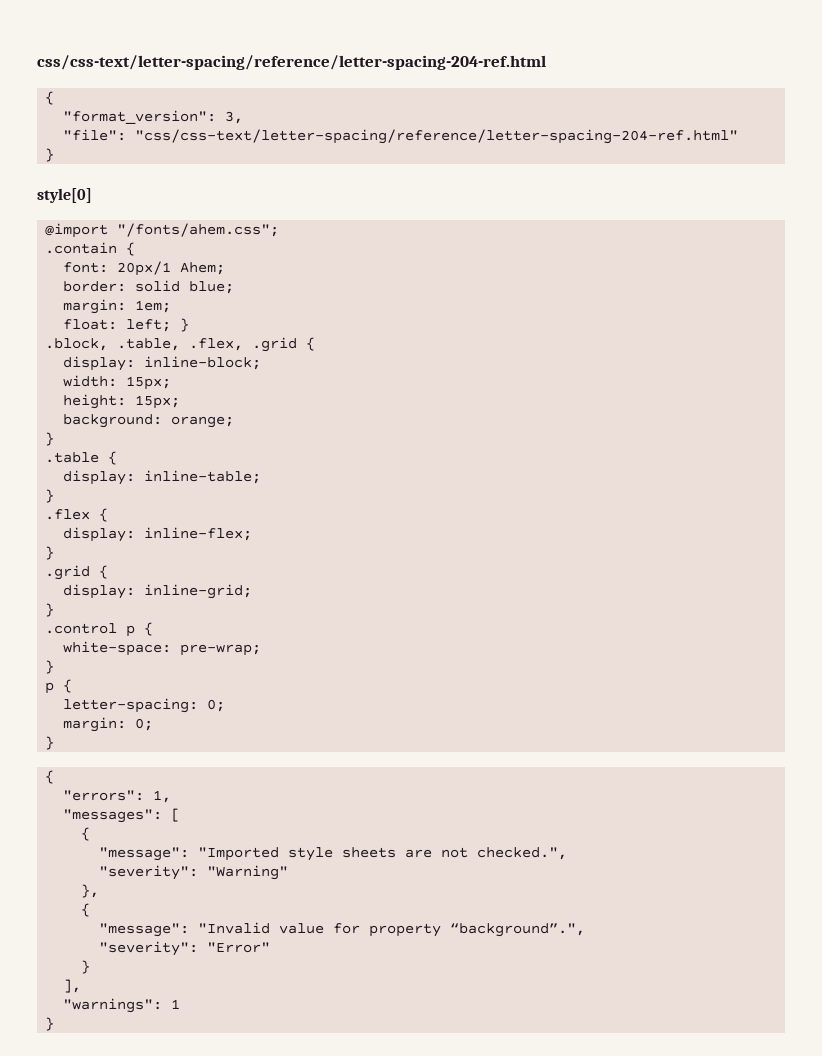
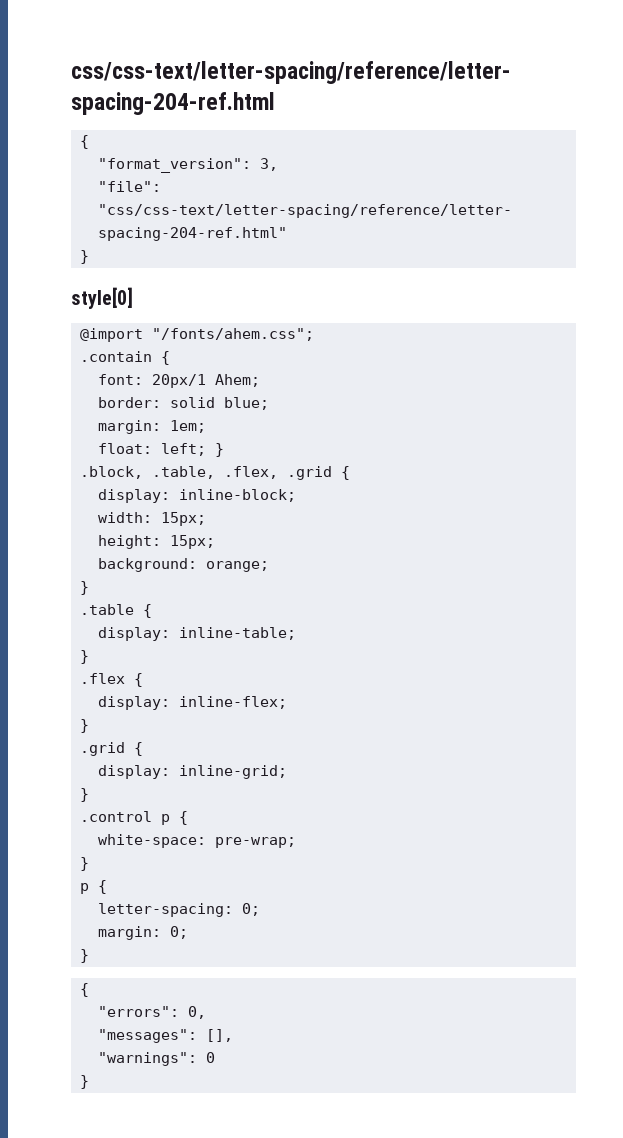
- "errors": 1,
+ "errors": 0,
- "messages": [
- {
- "message": "Imported style sheets are not checked.",
- "severity": "Warning"
- },
- {
- "message": "Invalid value for property “background”.",
- "severity": "Error"
- }
- ],
- "warnings": 1
+ "messages": [],
+ "warnings": 0

